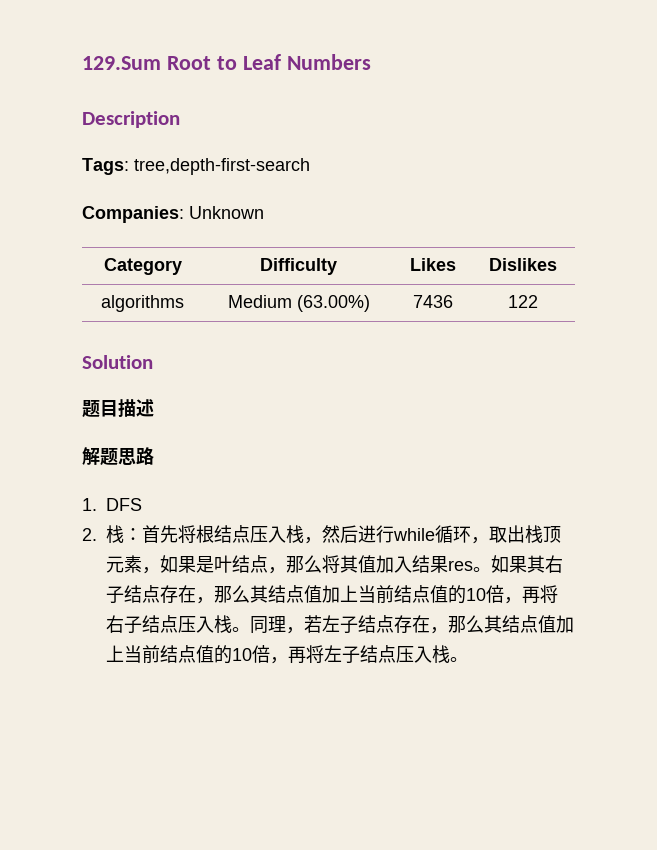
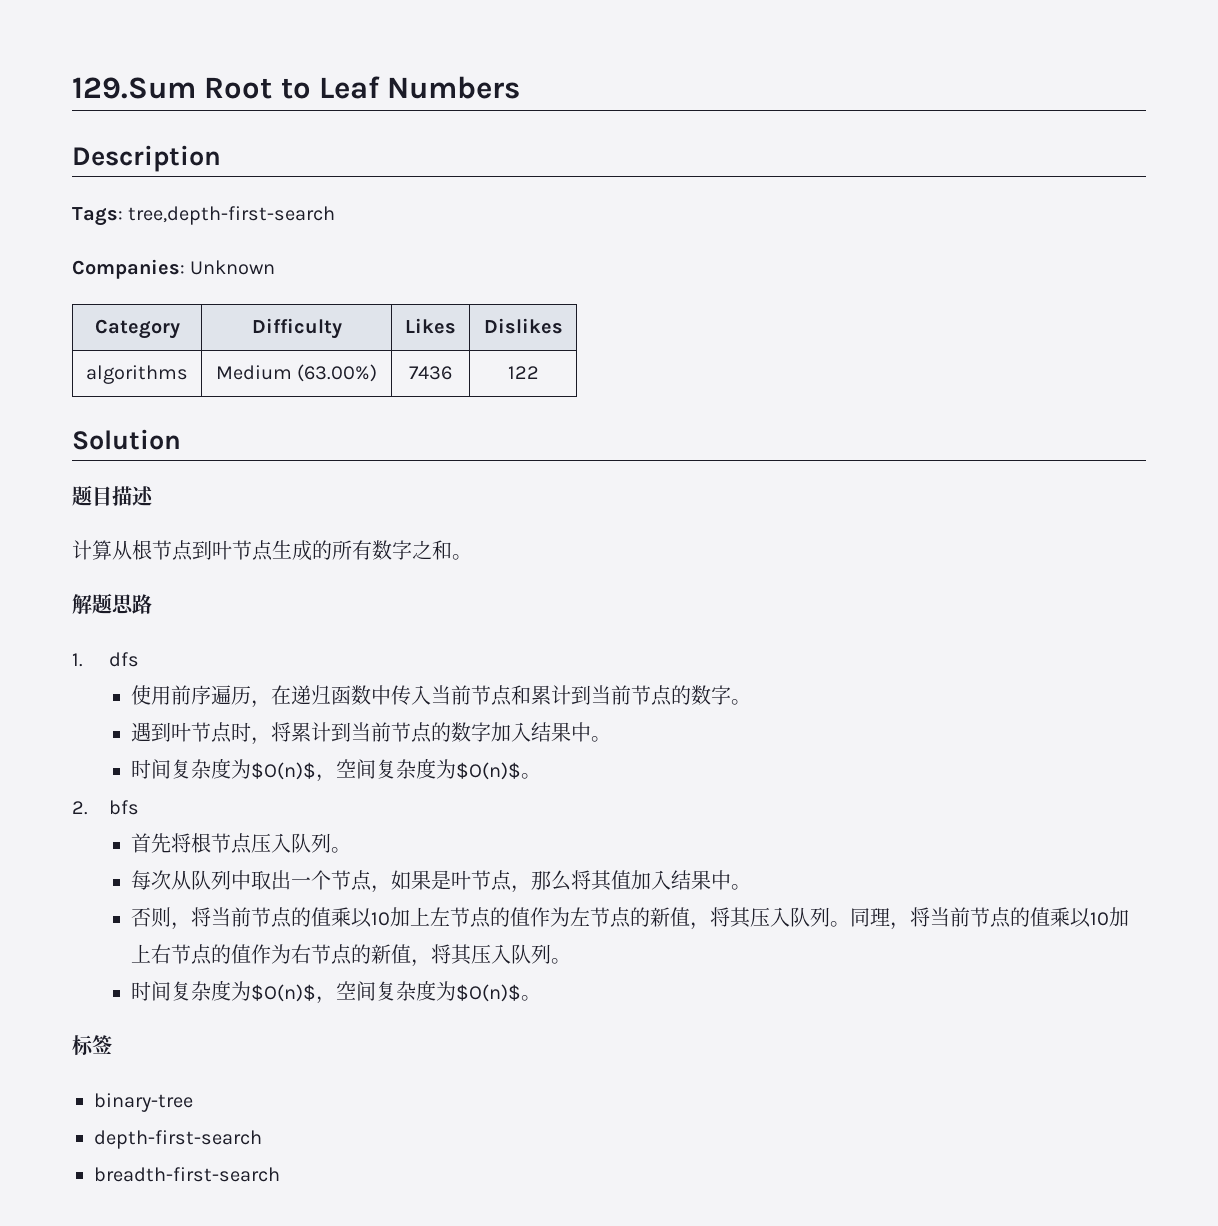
+ 计算从根节点到叶节点生成的所有数字之和。
  解题思路
- 1. DFS
+ 1. dfs
+ 使用前序遍历，在递归函数中传入当前节点和累计到当前节点的数字。
+ 遇到叶节点时，将累计到当前节点的数字加入结果中。
+ 时间复杂度为$O(n)$，空间复杂度为$O(n)$。
- 2.栈：首先将根结点压入栈，然后进行while循环，取出栈顶元素，如果是叶结点，那么将其值加入结果res。如果其右子结点存在，那么其结点值加上当前结点值的10倍，再将右子结点压入栈。同理，若左子结点存在，那么其结点值加上当前结点值的10倍，再将左子结点压入栈。
+ 2. bfs
+ 首先将根节点压入队列。
+ 每次从队列中取出一个节点，如果是叶节点，那么将其值加入结果中。
+ 否则，将当前节点的值乘以10加上左节点的值作为左节点的新值，将其压入队列。同理，将当前节点的值乘以10加上右节点的值作为右节点的新值，将其压入队列。
+ 时间复杂度为$O(n)$，空间复杂度为$O(n)$。
+ 标签
+ binary-tree
+ depth-first-search
+ breadth-first-search

